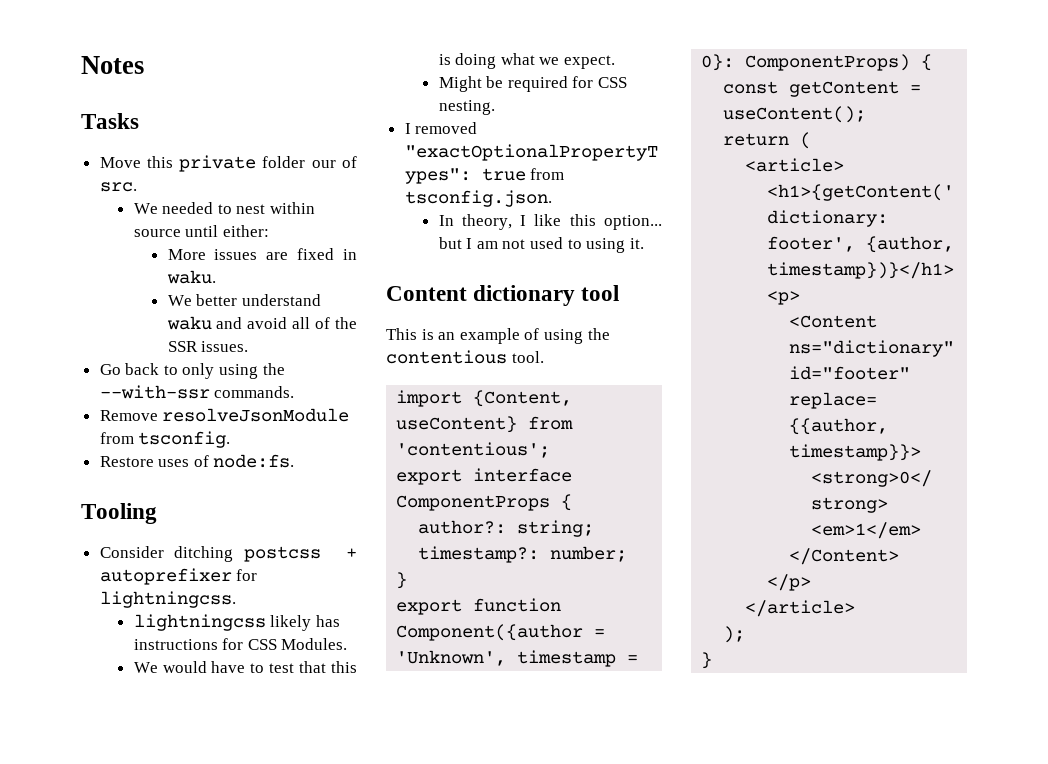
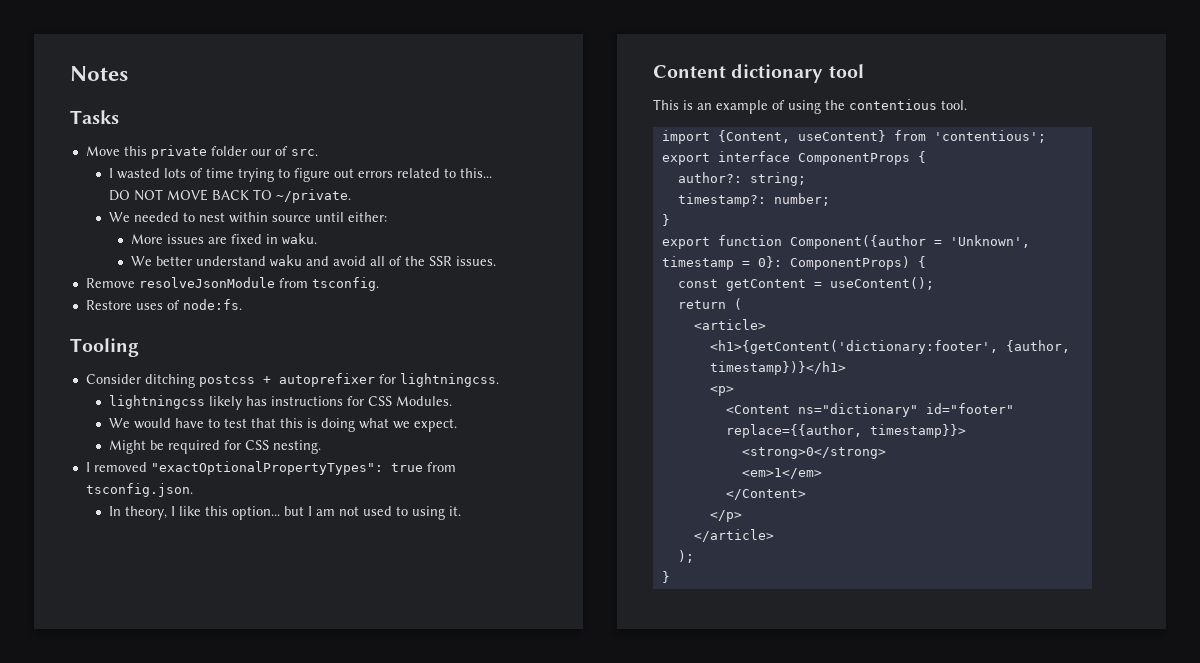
+ I wasted lots of time trying to figure out errors related to this... DO NOT MOVE BACK TO ~/private.
- Go back to only using the --with-ssr commands.

